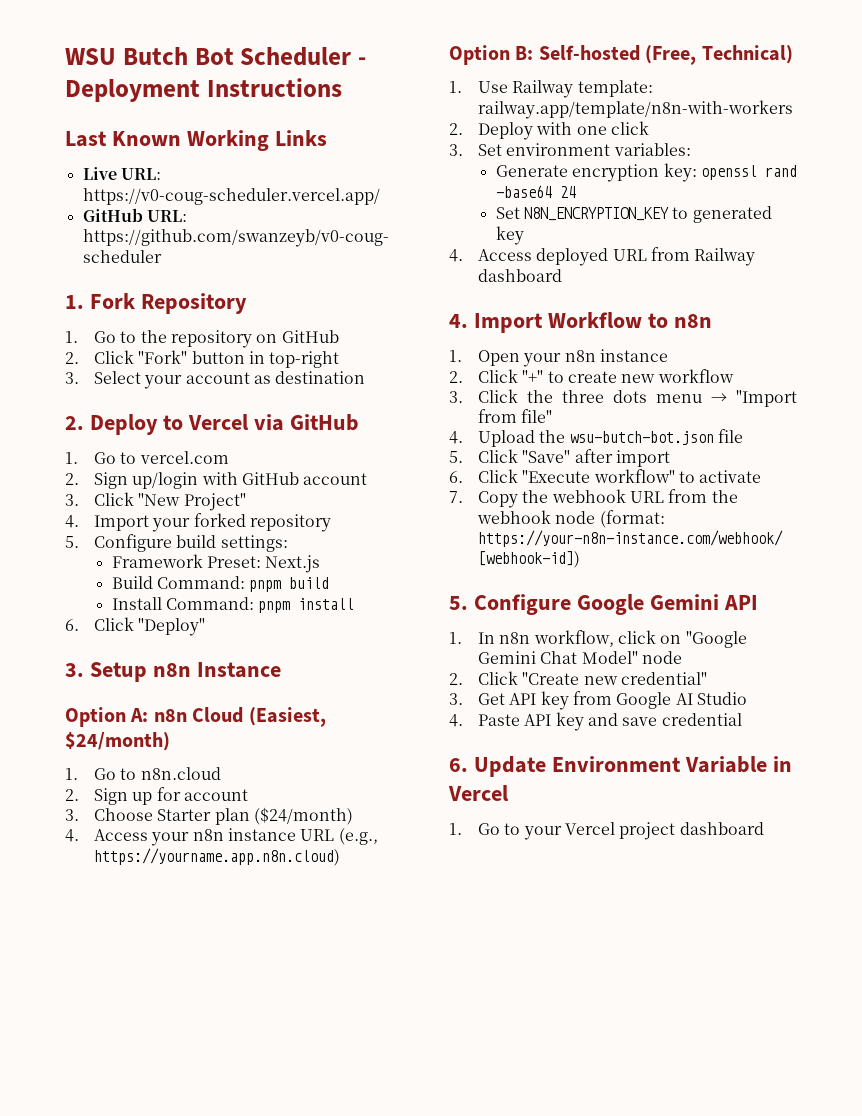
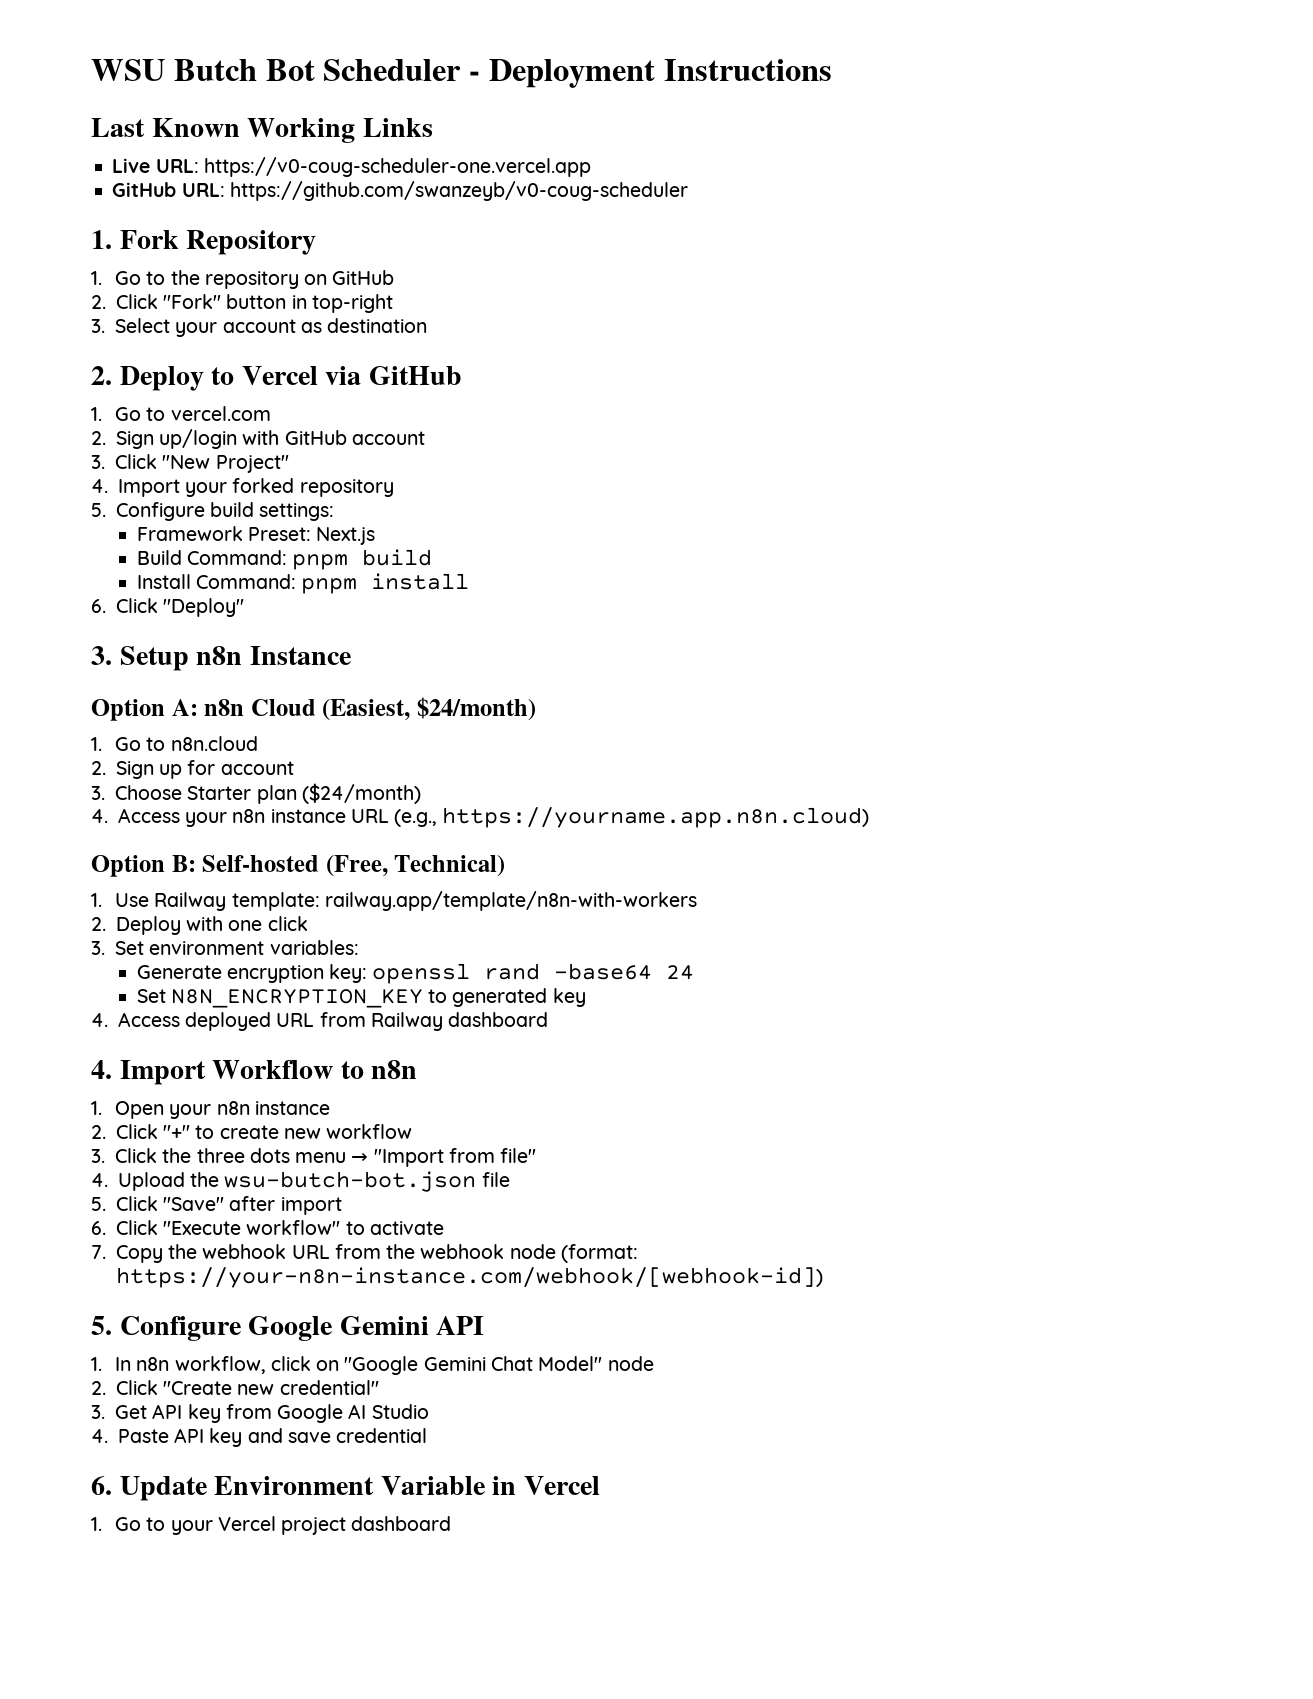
- Live URL: https://v0-coug-scheduler.vercel.app/
+ Live URL: https://v0-coug-scheduler-one.vercel.app

